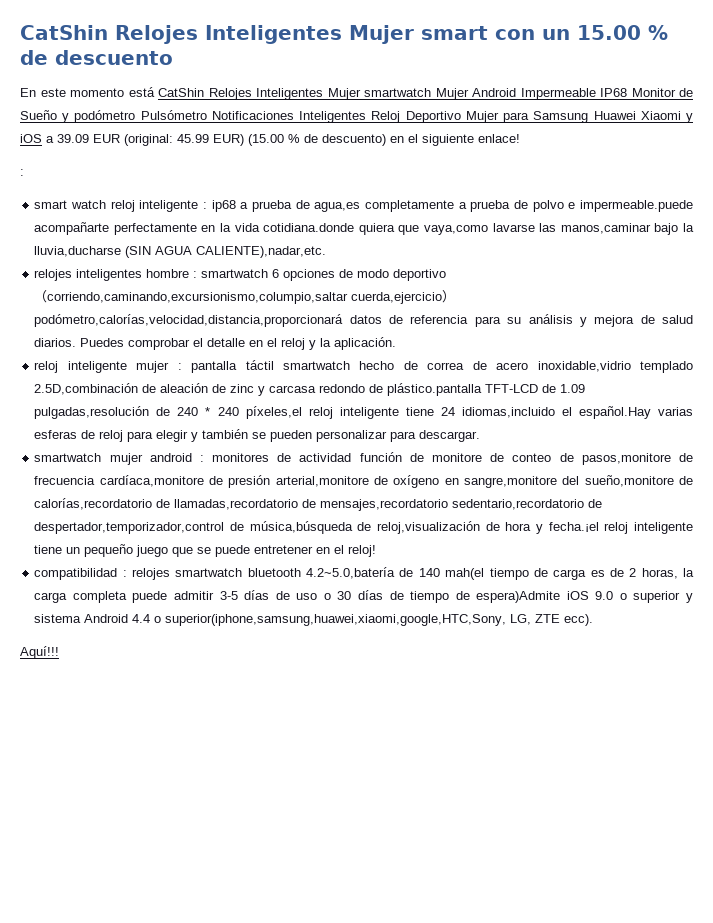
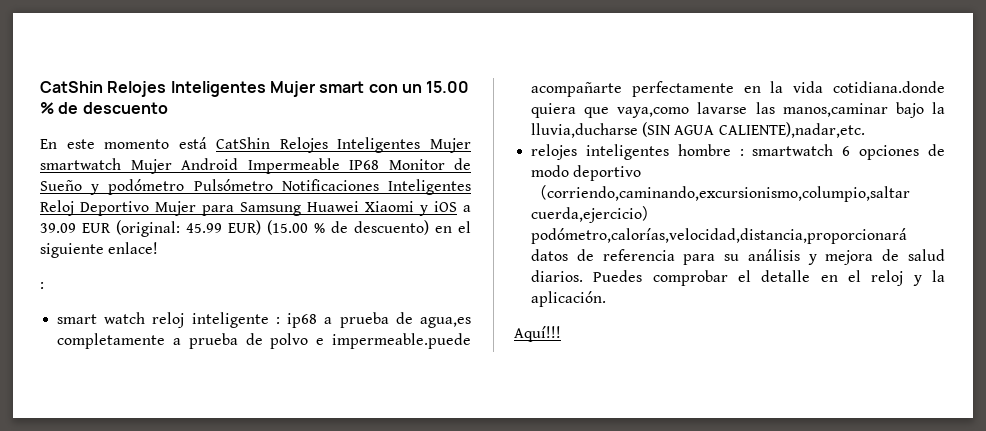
- reloj inteligente mujer : pantalla táctil smartwatch hecho de correa de acero inoxidable,vidrio templado 2.5D,combinación de aleación de zinc y carcasa redondo de plástico.pantalla TFT-LCD de 1.09 pulgadas,resolución de 240 * 240 píxeles,el reloj inteligente tiene 24 idiomas,incluido el español.Hay varias esferas de reloj para elegir y también se pueden personalizar para descargar.
- smartwatch mujer android : monitores de actividad función de monitore de conteo de pasos,monitore de frecuencia cardíaca,monitore de presión arterial,monitore de oxígeno en sangre,monitore del sueño,monitore de calorías,recordatorio de llamadas,recordatorio de mensajes,recordatorio sedentario,recordatorio de despertador,temporizador,control de música,búsqueda de reloj,visualización de hora y fecha.¡el reloj inteligente tiene un pequeño juego que se puede entretener en el reloj!
- compatibilidad : relojes smartwatch bluetooth 4.2~5.0,batería de 140 mah(el tiempo de carga es de 2 horas, la carga completa puede admitir 3-5 días de uso o 30 días de tiempo de espera)Admite iOS 9.0 o superior y sistema Android 4.4 o superior(iphone,samsung,huawei,xiaomi,google,HTC,Sony, LG, ZTE ecc).

